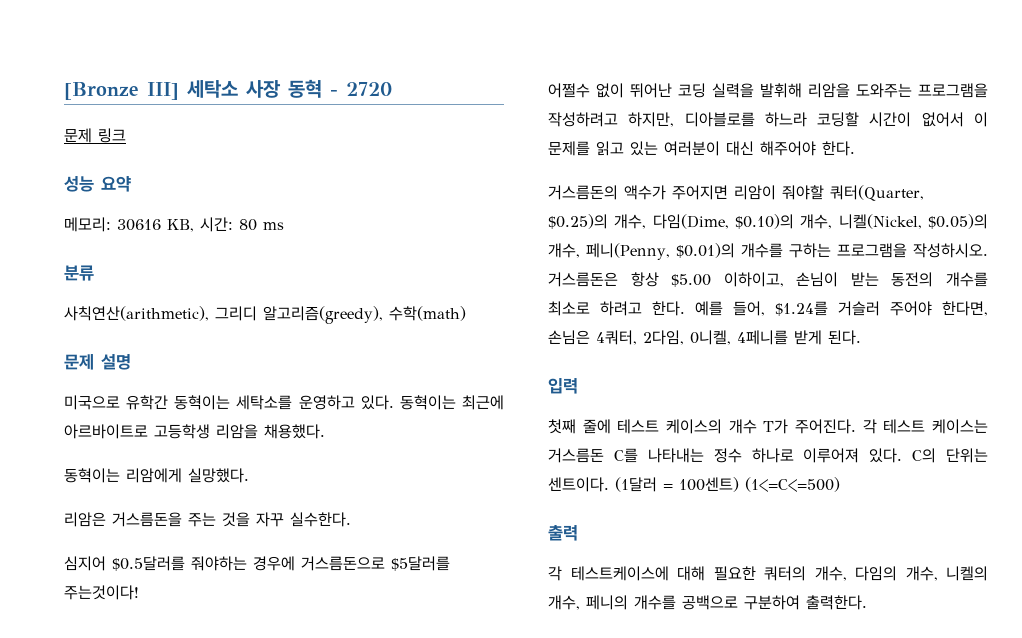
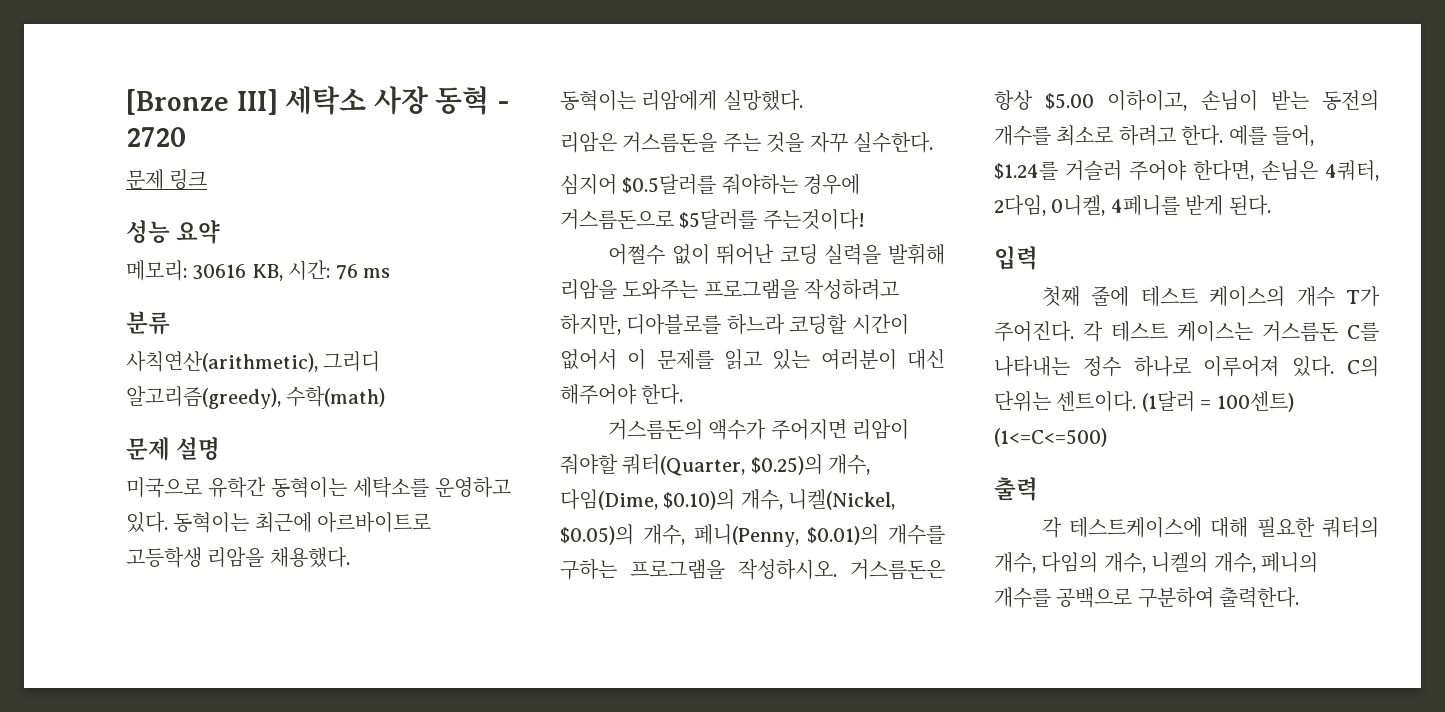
- 메모리: 30616 KB, 시간: 80 ms
+ 메모리: 30616 KB, 시간: 76 ms

